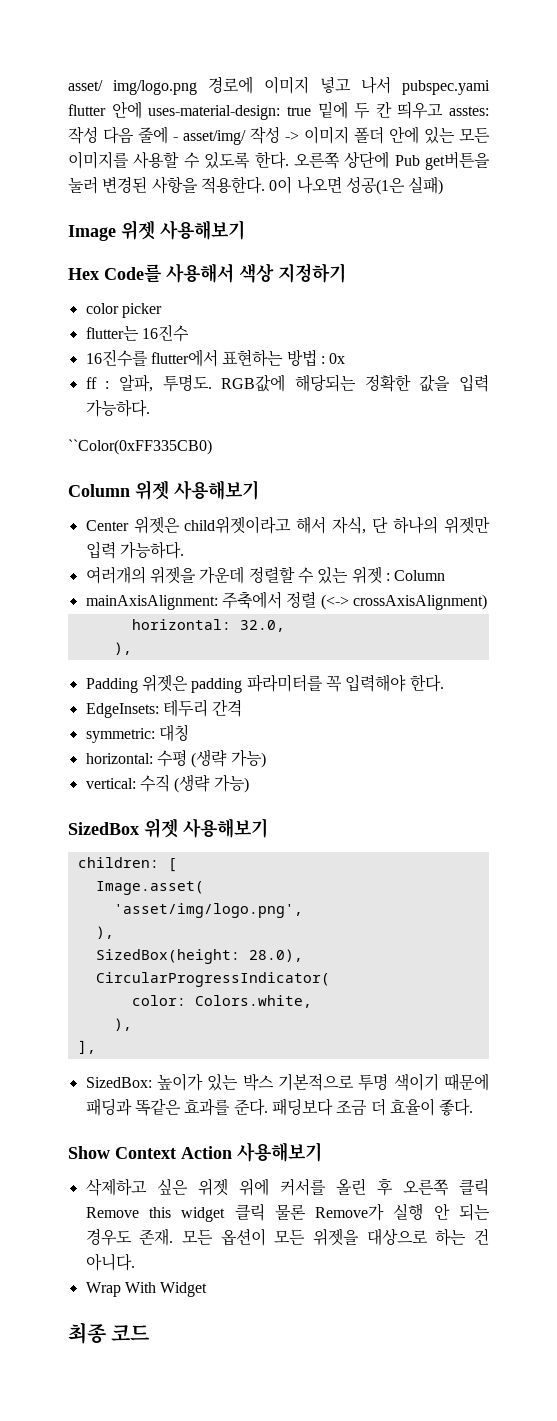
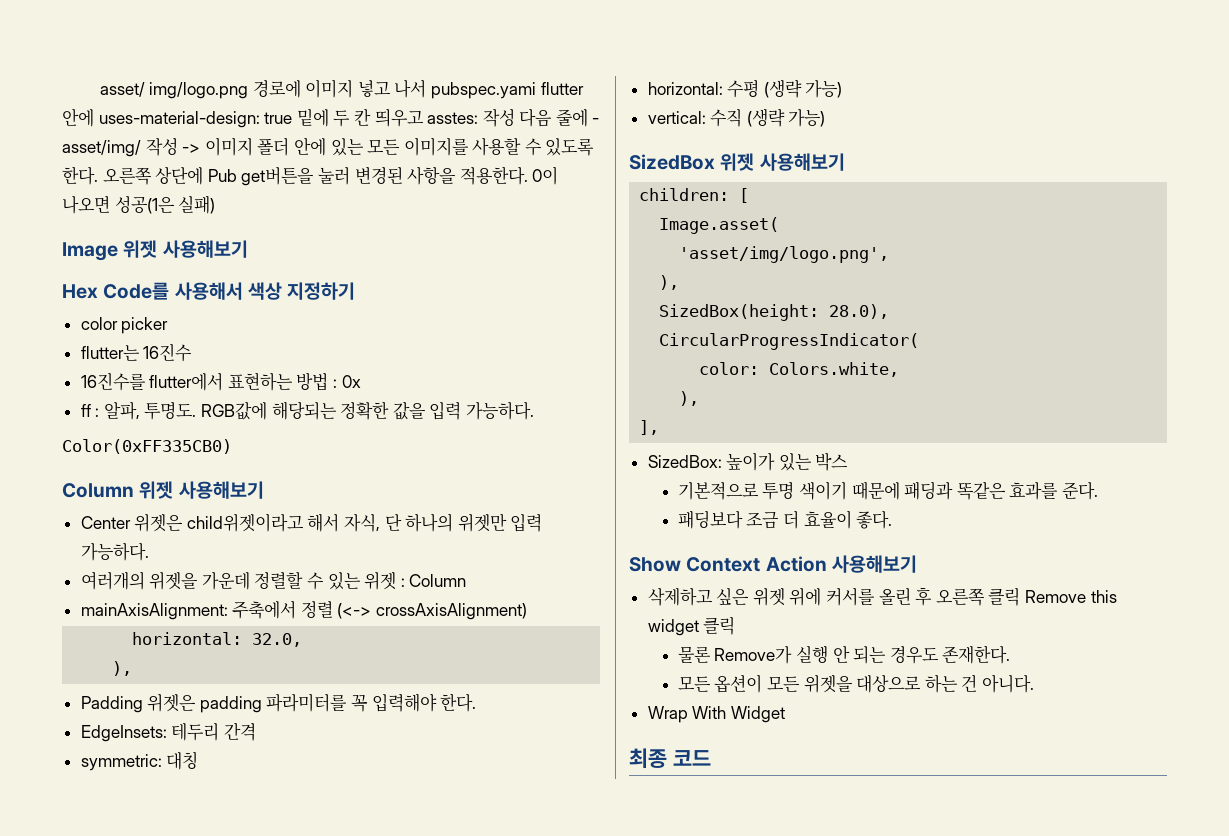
- ``Color(0xFF335CB0)
+ Color(0xFF335CB0)
- SizedBox: 높이가 있는 박스 기본적으로 투명 색이기 때문에 패딩과 똑같은 효과를 준다. 패딩보다 조금 더 효율이 좋다.
+ SizedBox: 높이가 있는 박스
+ 기본적으로 투명 색이기 때문에 패딩과 똑같은 효과를 준다.
+ 패딩보다 조금 더 효율이 좋다.
- 삭제하고 싶은 위젯 위에 커서를 올린 후 오른쪽 클릭 Remove this widget 클릭 물론 Remove가 실행 안 되는 경우도 존재. 모든 옵션이 모든 위젯을 대상으로 하는 건 아니다.
+ 삭제하고 싶은 위젯 위에 커서를 올린 후 오른쪽 클릭 Remove this widget 클릭
+ 물론 Remove가 실행 안 되는 경우도 존재한다.
+ 모든 옵션이 모든 위젯을 대상으로 하는 건 아니다.

